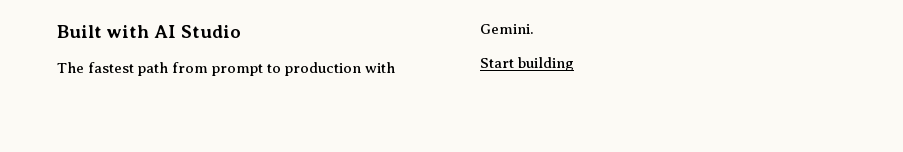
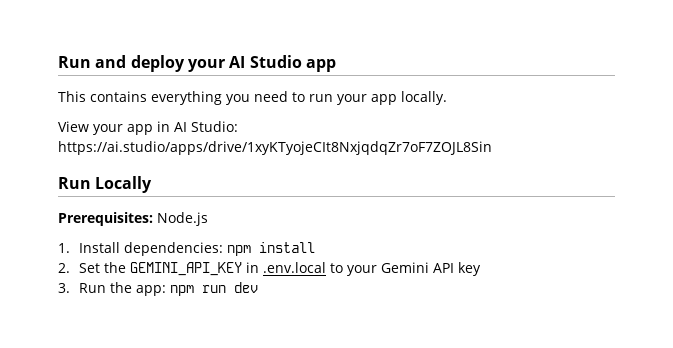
- Built with AI Studio
- The fastest path from prompt to production with Gemini.
- Start building
+ Run and deploy your AI Studio app
+ This contains everything you need to run your app locally.
+ View your app in AI Studio: https://ai.studio/apps/drive/1xyKTyojeCIt8NxjqdqZr7oF7ZOJL8Sin
+ Run Locally
+ Prerequisites: Node.js
+ 1. Install dependencies: npm install
+ 2. Set the GEMINI_API_KEY in .env.local to your Gemini API key
+ 3. Run the app: npm run dev

